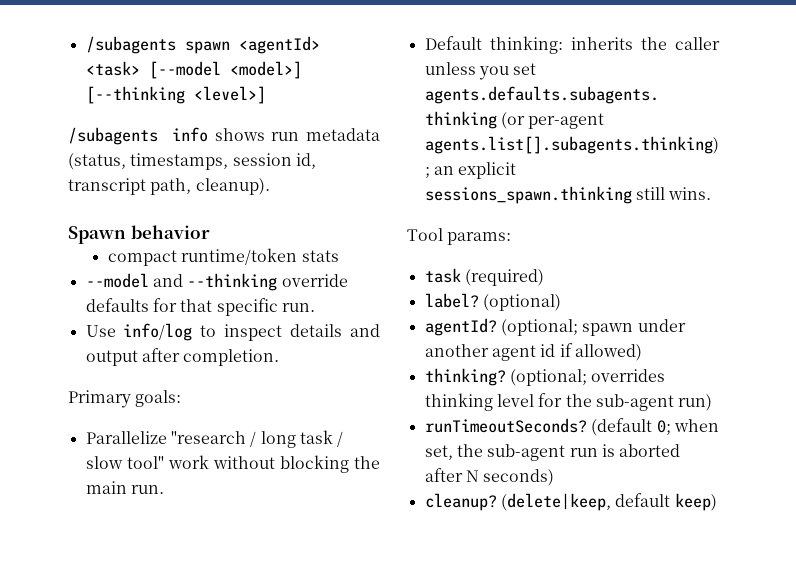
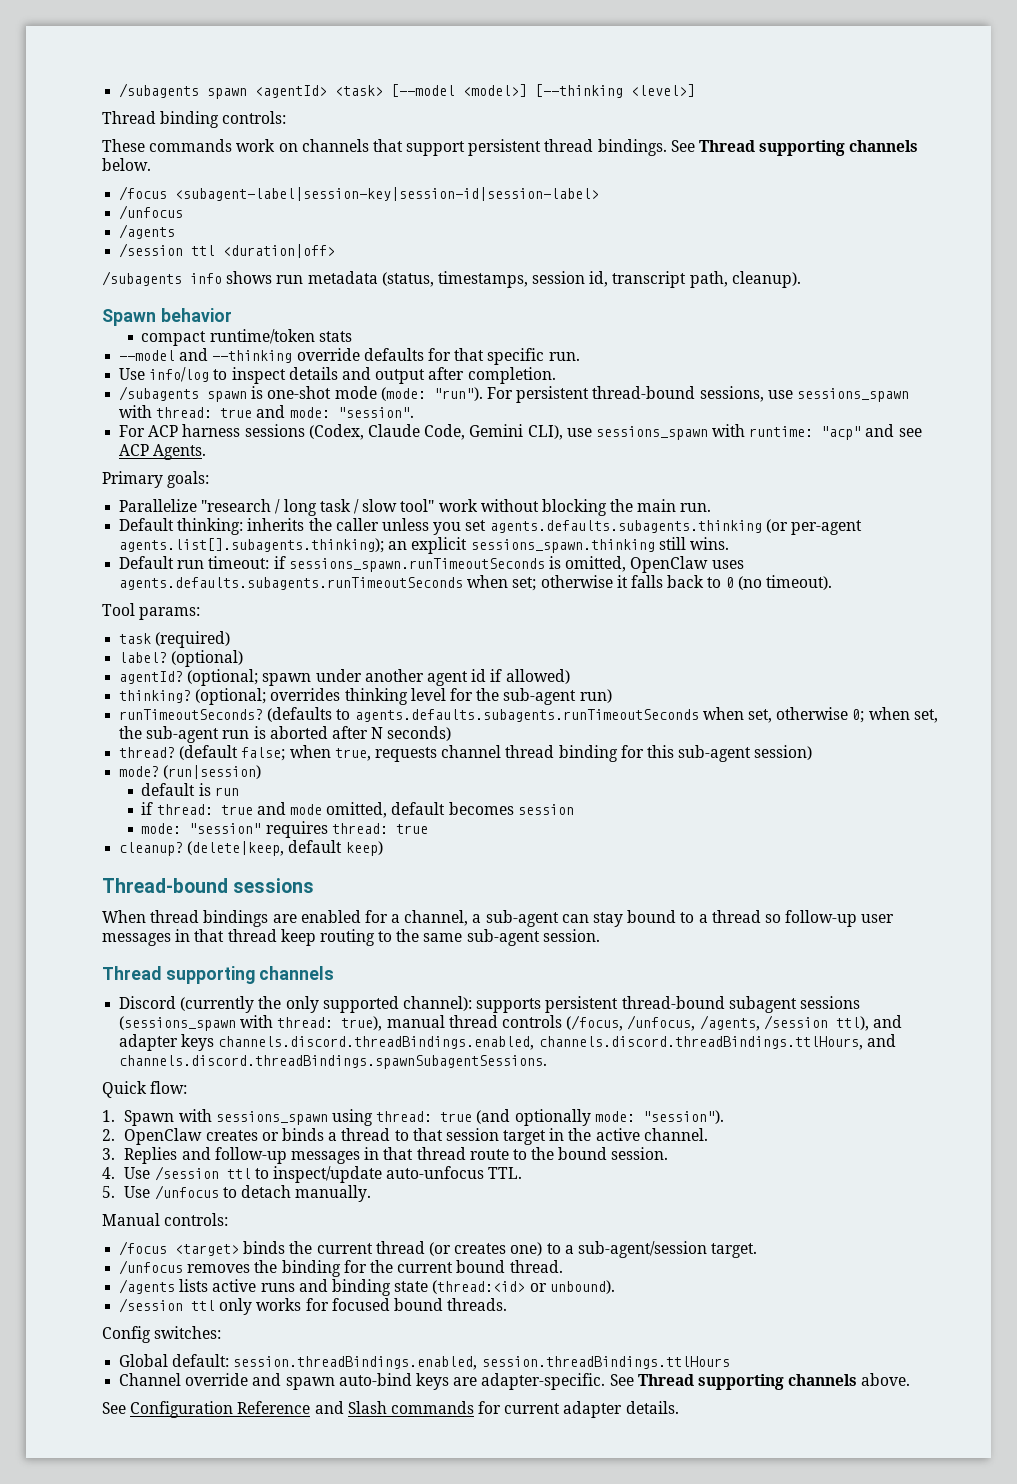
+ Thread binding controls:
+ These commands work on channels that support persistent thread bindings. See Thread supporting channels below.
+ /focus <subagent-label|session-key|session-id|session-label>
+ /unfocus
+ /agents
+ /session ttl <duration|off>
+ /subagents spawn is one-shot mode (mode: "run"). For persistent thread-bound sessions, use sessions_spawn with thread: true and mode: "session".
+ For ACP harness sessions (Codex, Claude Code, Gemini CLI), use sessions_spawn with runtime: "acp" and see ACP Agents.
+ Default run timeout: if sessions_spawn.runTimeoutSeconds is omitted, OpenClaw uses agents.defaults.subagents.runTimeoutSeconds when set; otherwise it falls back to 0 (no timeout).
- (default 0; when set, the sub-agent run is aborted after N seconds)
+ (defaults to agents.defaults.subagents.runTimeoutSeconds when set, otherwise 0; when set, the sub-agent run is aborted after N seconds)
+ thread? (default false; when true, requests channel thread binding for this sub-agent session)
+ mode? (run|session)
+ default is run
+ if thread: true and mode omitted, default becomes session
+ mode: "session" requires thread: true
  cleanup? (delete|keep, default keep)
+ Thread-bound sessions
+ When thread bindings are enabled for a channel, a sub-agent can stay bound to a thread so follow-up user messages in that thread keep routing to the same sub-agent session.
+ Thread supporting channels
+ Discord (currently the only supported channel): supports persistent thread-bound subagent sessions (sessions_spawn with thread: true), manual thread controls (/focus, /unfocus, /agents, /session ttl), and adapter keys channels.discord.threadBindings.enabled, channels.discord.threadBindings.ttlHours, and channels.discord.threadBindings.spawnSubagentSessions.
+ Quick flow:
+ 1. Spawn with sessions_spawn using thread: true (and optionally mode: "session").
+ 2. OpenClaw creates or binds a thread to that session target in the active channel.
+ 3. Replies and follow-up messages in that thread route to the bound session.
+ 4. Use /session ttl to inspect/update auto-unfocus TTL.
+ 5. Use /unfocus to detach manually.
+ Manual controls:
+ /focus <target> binds the current thread (or creates one) to a sub-agent/session target.
+ /unfocus removes the binding for the current bound thread.
+ /agents lists active runs and binding state (thread:<id> or unbound).
+ /session ttl only works for focused bound threads.
+ Config switches:
+ Global default: session.threadBindings.enabled, session.threadBindings.ttlHours
+ Channel override and spawn auto-bind keys are adapter-specific. See Thread supporting channels above.
+ See Configuration Reference and Slash commands for current adapter details.

